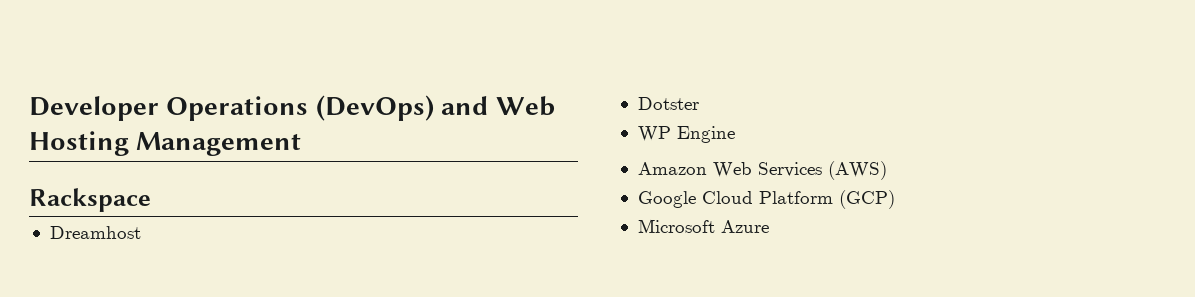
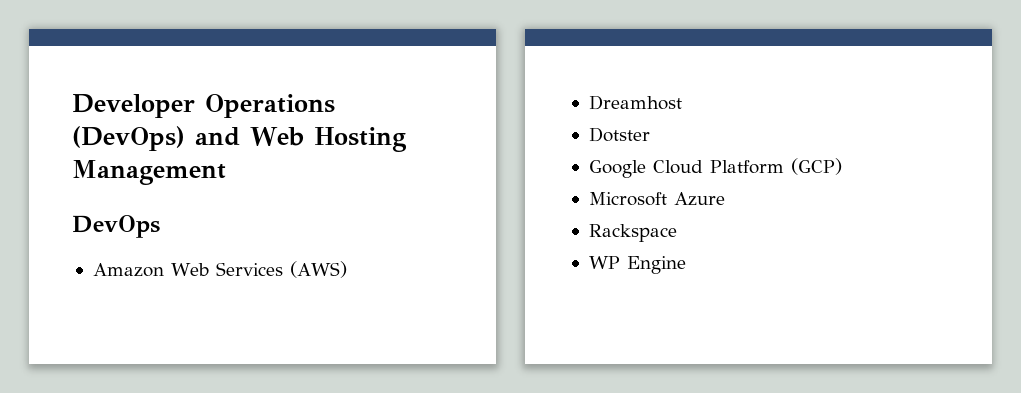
- Rackspace
- Dreamhost
- Dotster
- WP Engine
+ DevOps
+ Dreamhost
+ Dotster
+ Rackspace
+ WP Engine

